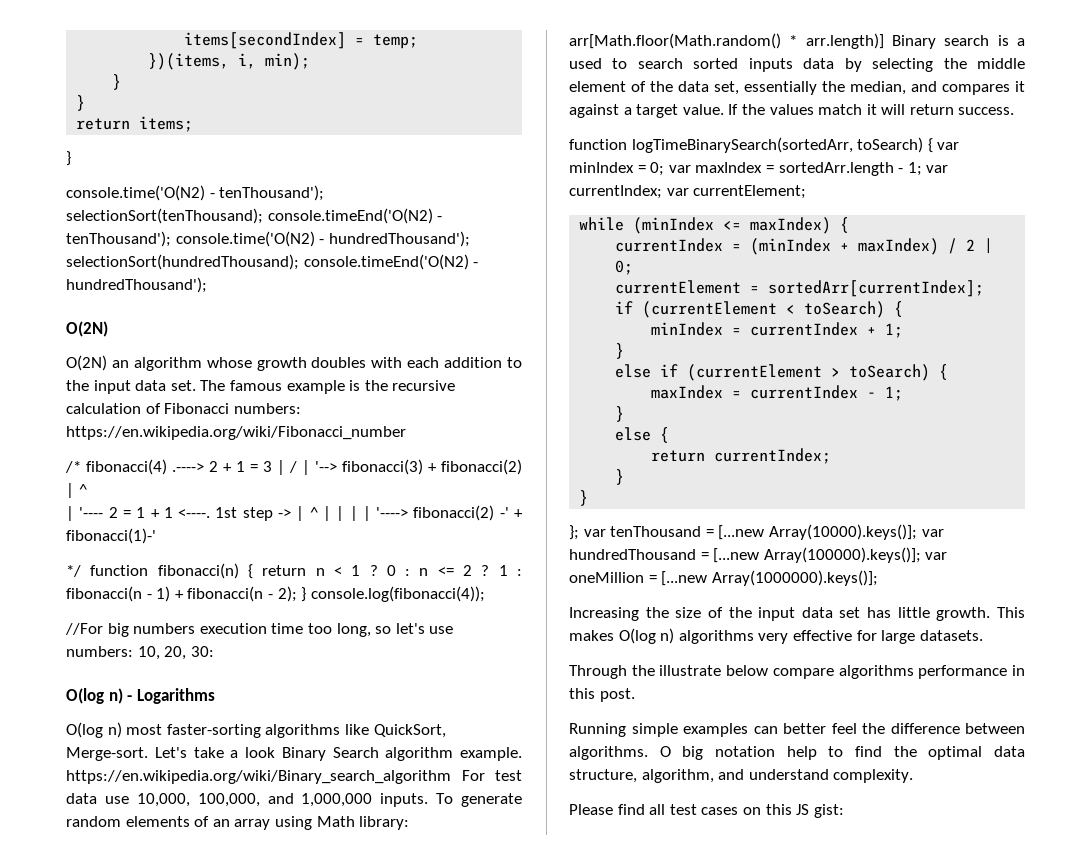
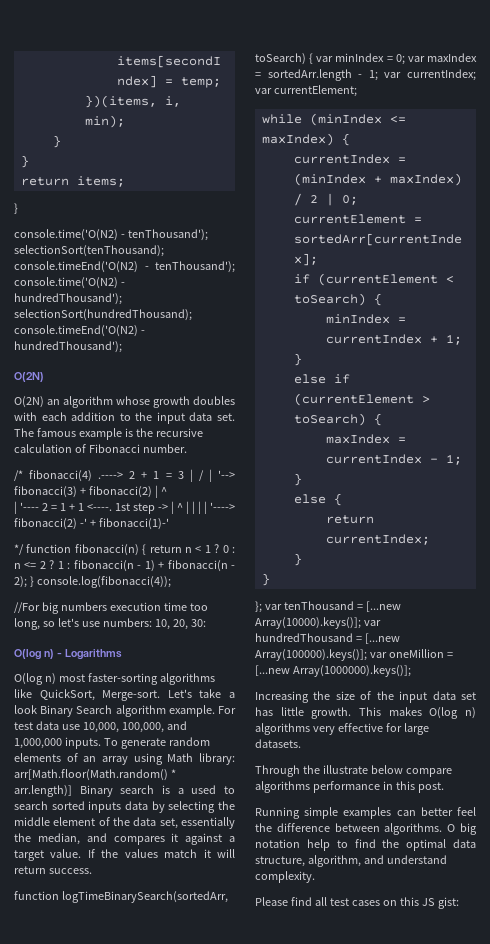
- The famous example is the recursive calculation of Fibonacci numbers: https://en.wikipedia.org/wiki/Fibonacci_number
+ The famous example is the recursive calculation of Fibonacci number.
- Let's take a look Binary Search algorithm example. https://en.wikipedia.org/wiki/Binary_search_algorithm For test data use 10,000, 100,000, and 1,000,000 inputs.
+ Let's take a look Binary Search algorithm example. For test data use 10,000, 100,000, and 1,000,000 inputs.

